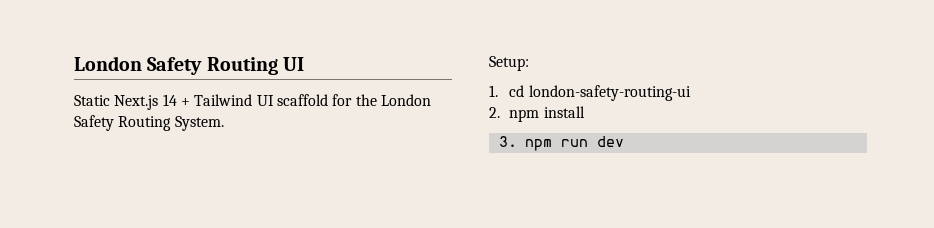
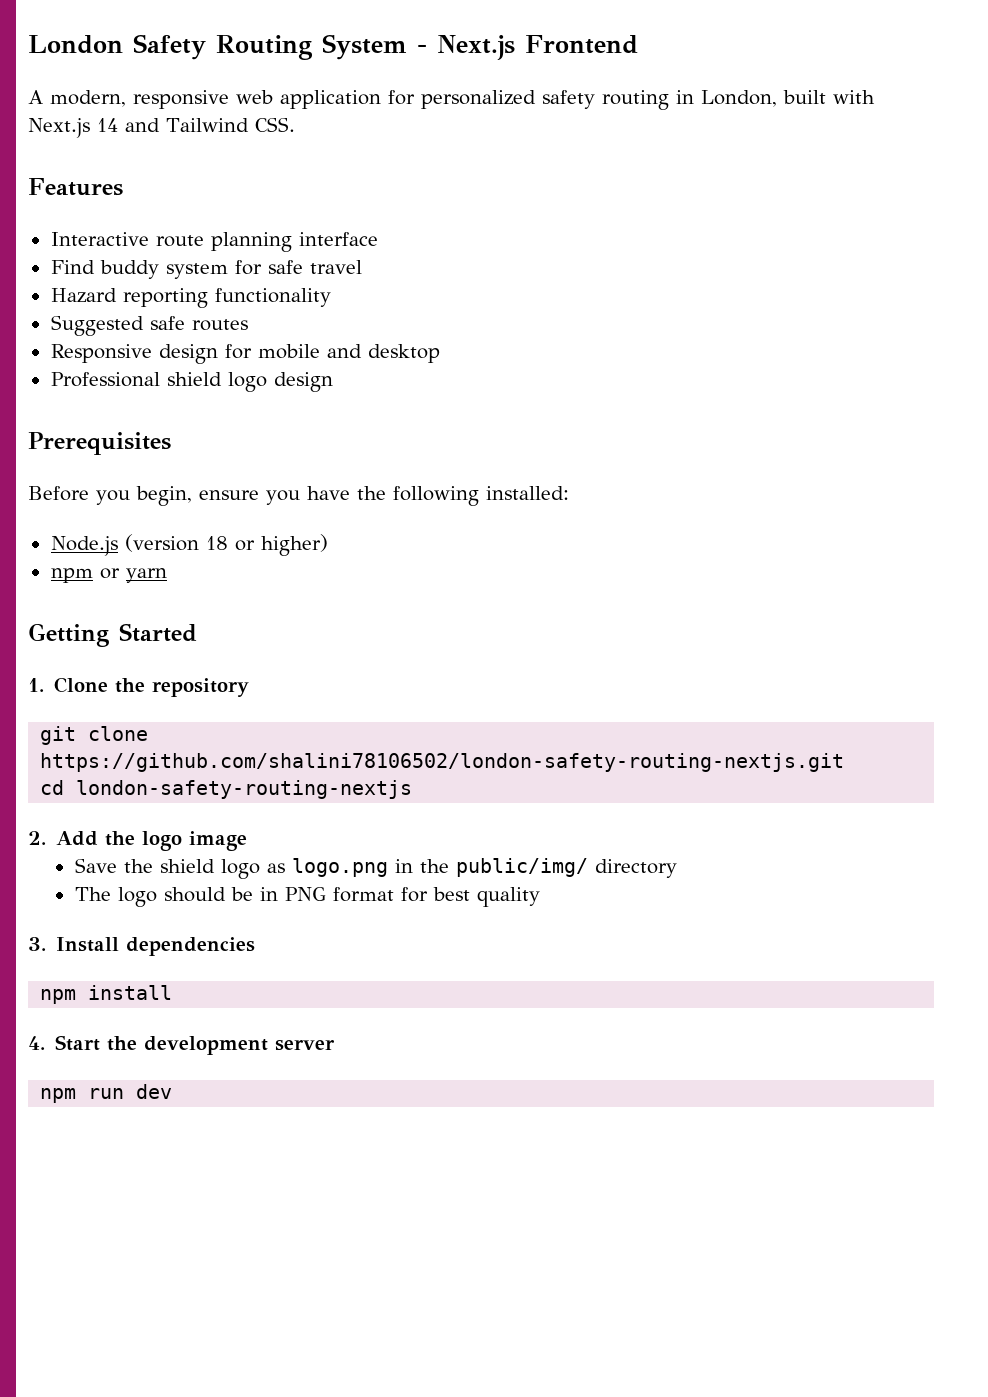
- London Safety Routing UI
- Static Next.js 14 + Tailwind UI scaffold for the London Safety Routing System.
- Setup:
- 1. cd london-safety-routing-ui
- 2. npm install
- 3. npm run dev
+ London Safety Routing System - Next.js Frontend
+ A modern, responsive web application for personalized safety routing in London, built with Next.js 14 and Tailwind CSS.
+ Features
+ Interactive route planning interface
+ Find buddy system for safe travel
+ Hazard reporting functionality
+ Suggested safe routes
+ Responsive design for mobile and desktop
+ Professional shield logo design
+ Prerequisites
+ Before you begin, ensure you have the following installed:
+ Node.js (version 18 or higher)
+ npm or yarn
+ Getting Started
+ 1. Clone the repository
+ git clone https://github.com/shalini78106502/london-safety-routing-nextjs.git
+ cd london-safety-routing-nextjs
+ 2. Add the logo image
+ Save the shield logo as logo.png in the public/img/ directory
+ The logo should be in PNG format for best quality
+ 3. Install dependencies
+ npm install
+ 4. Start the development server
+ npm run dev

